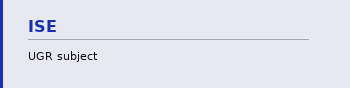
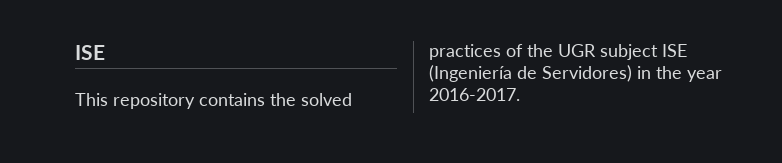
- UGR subject
+ This repository contains the solved practices of the UGR subject ISE (Ingeniería de Servidores) in the year 2016-2017.

